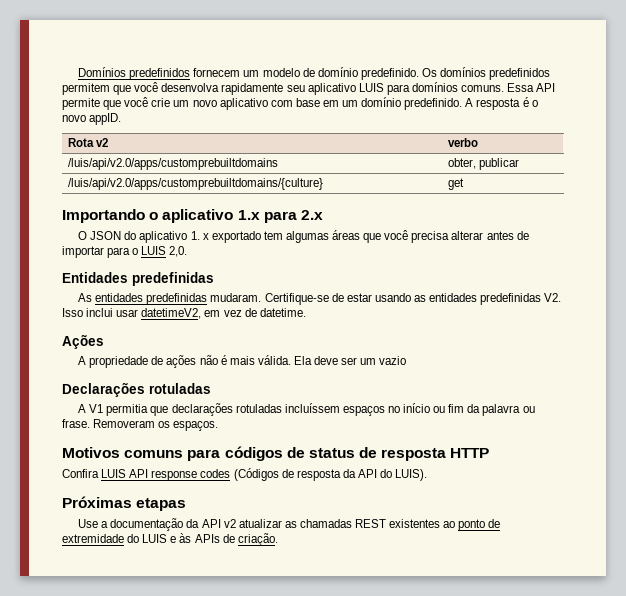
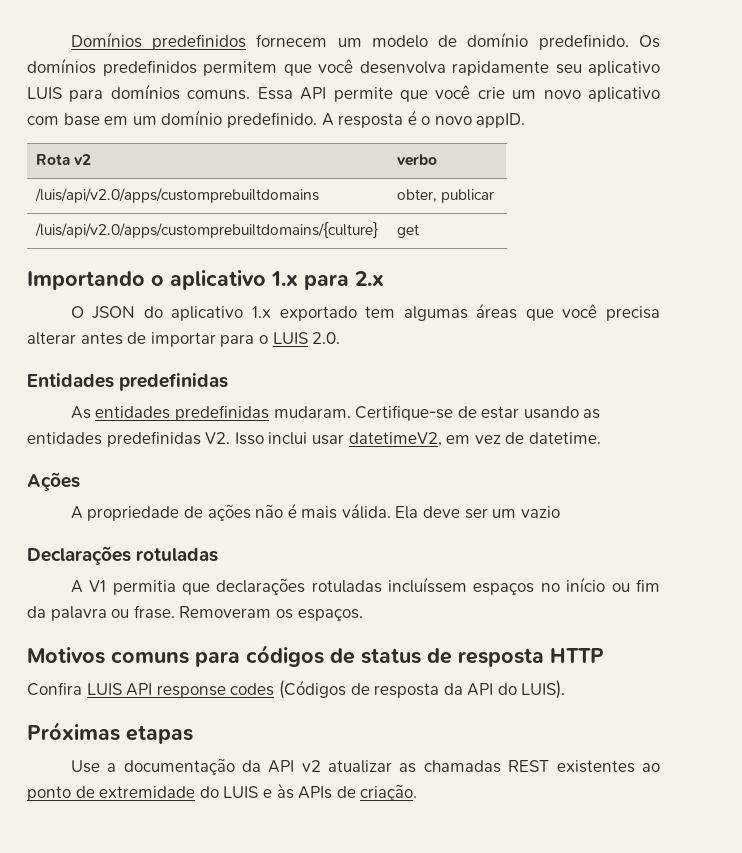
- O JSON do aplicativo 1. x exportado tem algumas áreas que você precisa alterar antes de importar para o LUIS 2,0.
+ O JSON do aplicativo 1.x exportado tem algumas áreas que você precisa alterar antes de importar para o LUIS 2.0.

